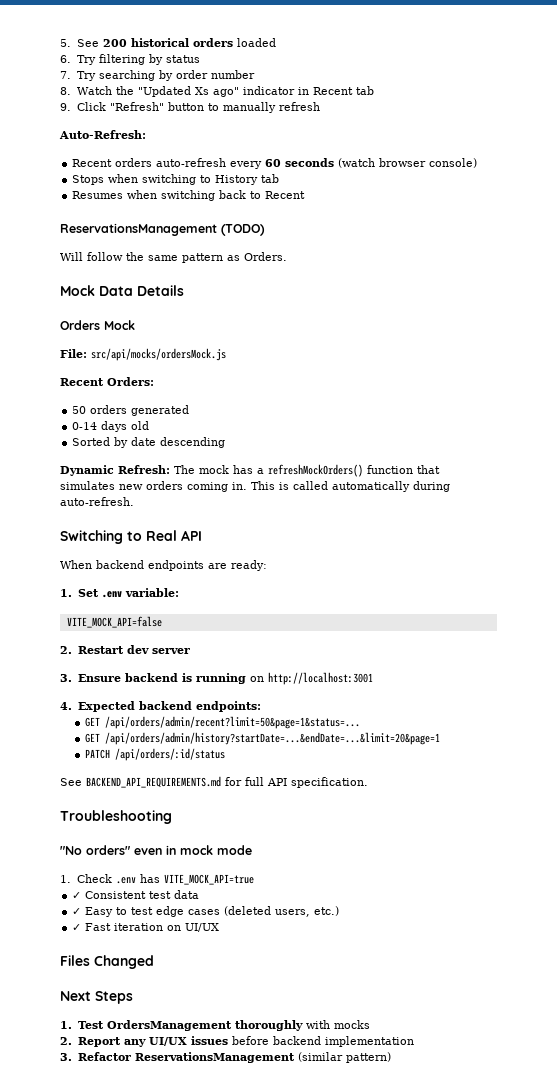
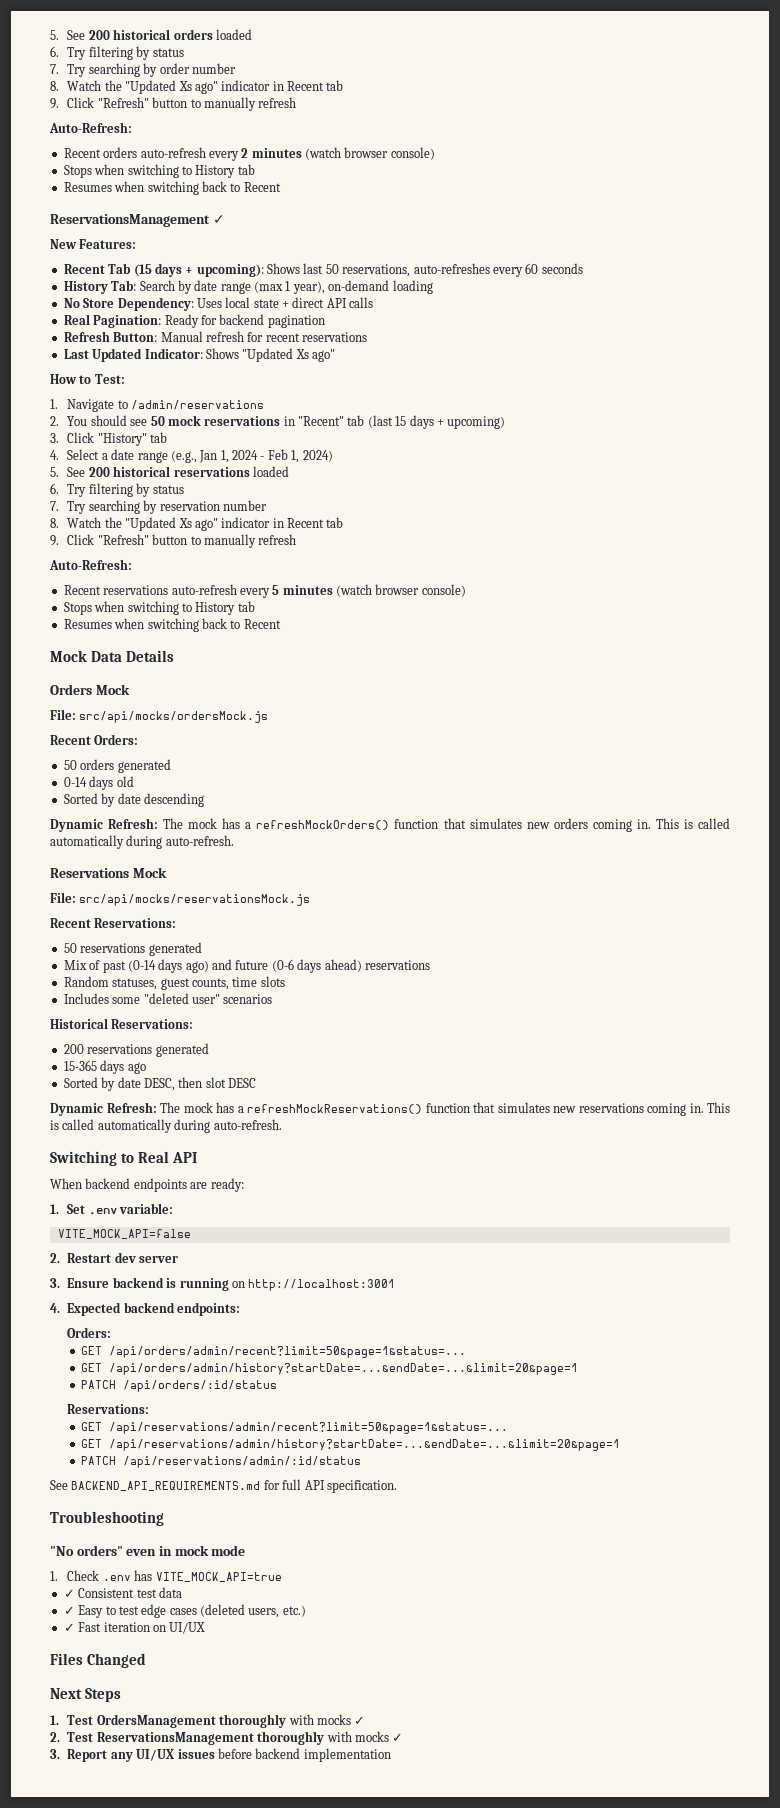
- Recent orders auto-refresh every 60 seconds (watch browser console)
+ Recent orders auto-refresh every 2 minutes (watch browser console)
- ReservationsManagement (TODO)
- Will follow the same pattern as Orders.
+ ReservationsManagement ✓
+ New Features:
+ Recent Tab (15 days + upcoming): Shows last 50 reservations, auto-refreshes every 60 seconds
+ History Tab: Search by date range (max 1 year), on-demand loading
+ No Store Dependency: Uses local state + direct API calls
+ Real Pagination: Ready for backend pagination
+ Refresh Button: Manual refresh for recent reservations
+ Last Updated Indicator: Shows "Updated Xs ago"
+ How to Test:
+ 1. Navigate to /admin/reservations
+ 2. You should see 50 mock reservations in "Recent" tab (last 15 days + upcoming)
+ 3. Click "History" tab
+ 4. Select a date range (e.g., Jan 1, 2024 - Feb 1, 2024)
+ 5. See 200 historical reservations loaded
+ 6. Try filtering by status
+ 7. Try searching by reservation number
+ 8. Watch the "Updated Xs ago" indicator in Recent tab
+ 9. Click "Refresh" button to manually refresh
+ Auto-Refresh:
+ Recent reservations auto-refresh every 5 minutes (watch browser console)
+ Stops when switching to History tab
+ Resumes when switching back to Recent
+ Reservations Mock
+ File: src/api/mocks/reservationsMock.js
+ Recent Reservations:
+ 50 reservations generated
+ Mix of past (0-14 days ago) and future (0-6 days ahead) reservations
+ Random statuses, guest counts, time slots
+ Includes some "deleted user" scenarios
+ Historical Reservations:
+ 200 reservations generated
+ 15-365 days ago
+ Sorted by date DESC, then slot DESC
+ Dynamic Refresh: The mock has a refreshMockReservations() function that simulates new reservations coming in. This is called automatically during auto-refresh.
  4. Expected backend endpoints:
+ Orders:
  PATCH /api/orders/:id/status
+ Reservations:
+ GET /api/reservations/admin/recent?limit=50&page=1&status=...
+ GET /api/reservations/admin/history?startDate=...&endDate=...&limit=20&page=1
+ PATCH /api/reservations/admin/:id/status
- 1. Test OrdersManagement thoroughly with mocks
- 2. Report any UI/UX issues before backend implementation
+ 1. Test OrdersManagement thoroughly with mocks ✓
+ 2. Test ReservationsManagement thoroughly with mocks ✓
+ 3. Report any UI/UX issues before backend implementation
- 3. Refactor ReservationsManagement (similar pattern)

